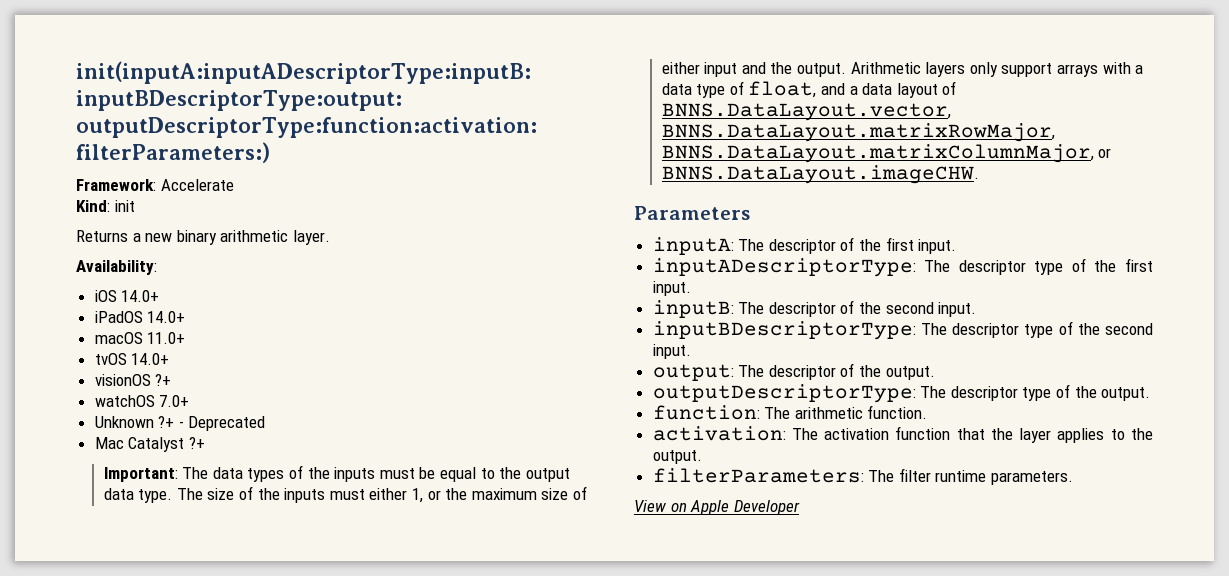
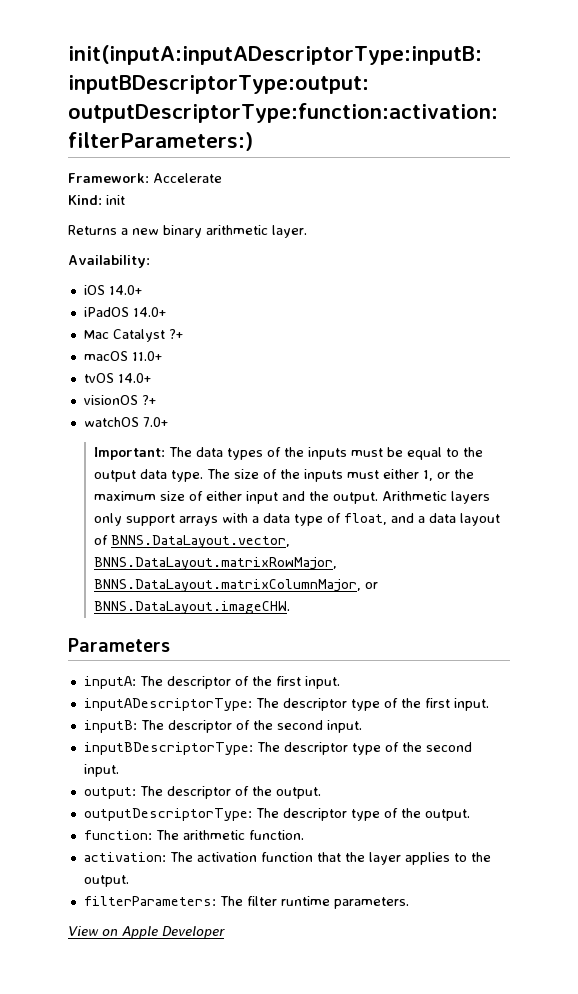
+ Mac Catalyst ?+
- Unknown ?+ - Deprecated
- Mac Catalyst ?+

